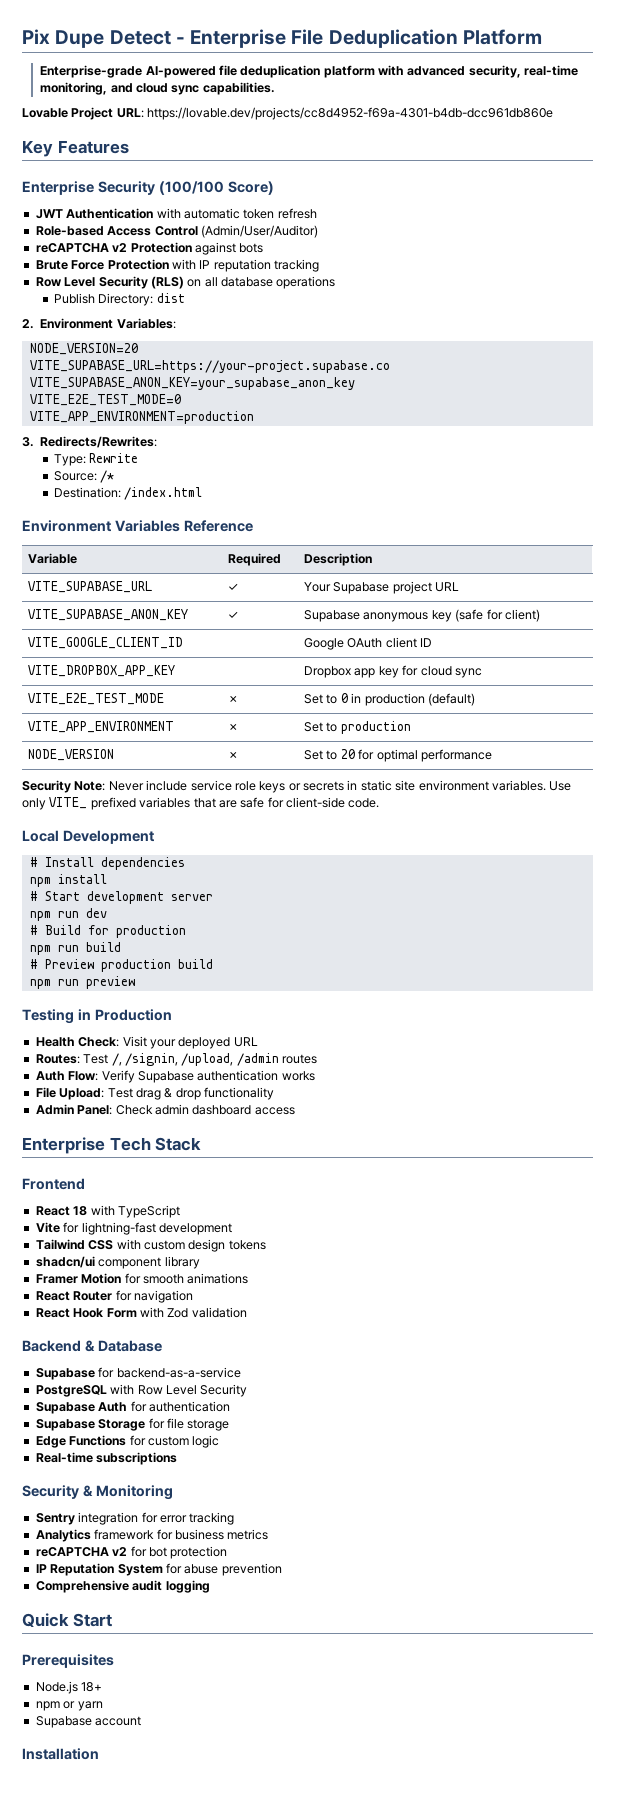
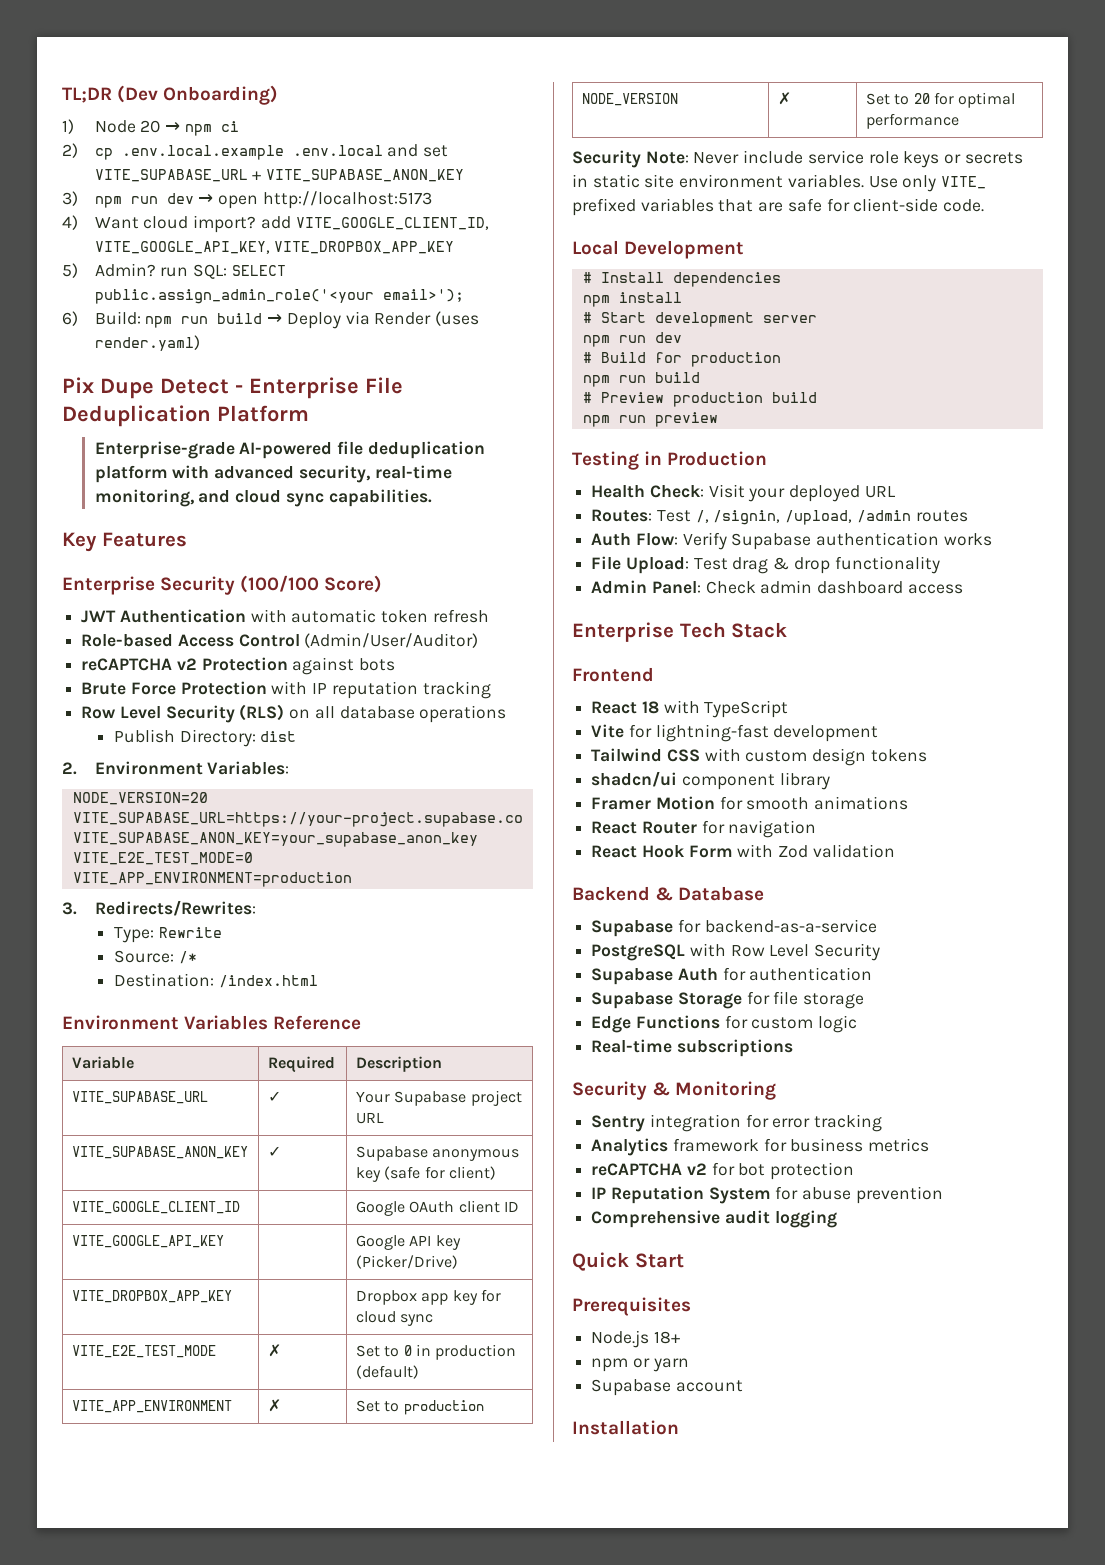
+ TL;DR (Dev Onboarding)
+ 1) Node 20 → npm ci
+ 2) cp .env.local.example .env.local and set VITE_SUPABASE_URL + VITE_SUPABASE_ANON_KEY
+ 3) npm run dev → open http://localhost:5173
+ 4) Want cloud import? add VITE_GOOGLE_CLIENT_ID, VITE_GOOGLE_API_KEY, VITE_DROPBOX_APP_KEY
+ 5) Admin? run SQL: SELECT public.assign_admin_role('<your email>');
+ 6) Build: npm run build → Deploy via Render (uses render.yaml)
- Lovable Project URL: https://lovable.dev/projects/cc8d4952-f69a-4301-b4db-dcc961db860e
+ VITE_GOOGLE_API_KEY | | Google API key (Picker/Drive)

